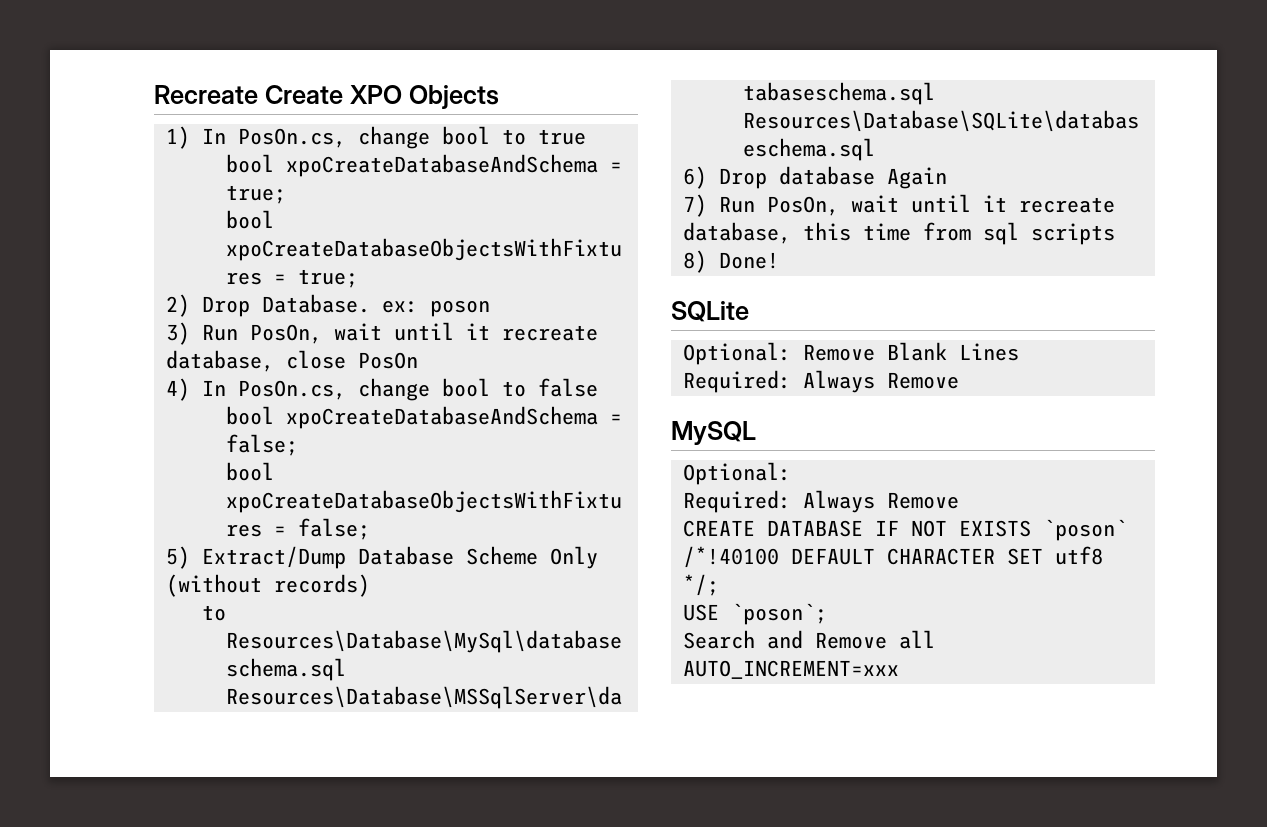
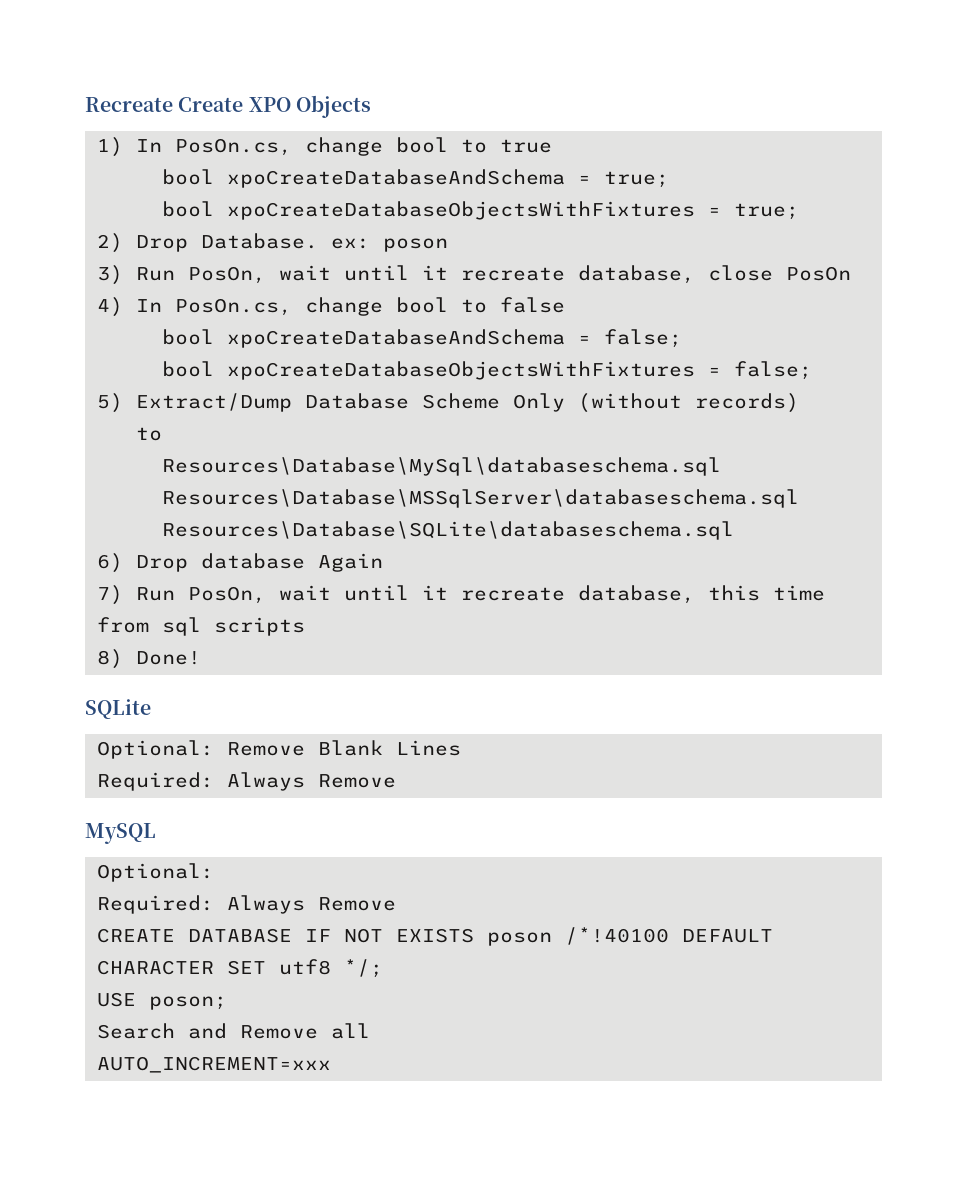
- CREATE DATABASE IF NOT EXISTS `poson` /*!40100 DEFAULT CHARACTER SET utf8 */;
+ CREATE DATABASE IF NOT EXISTS poson /*!40100 DEFAULT CHARACTER SET utf8 */;
- USE `poson`;
+ USE poson;

